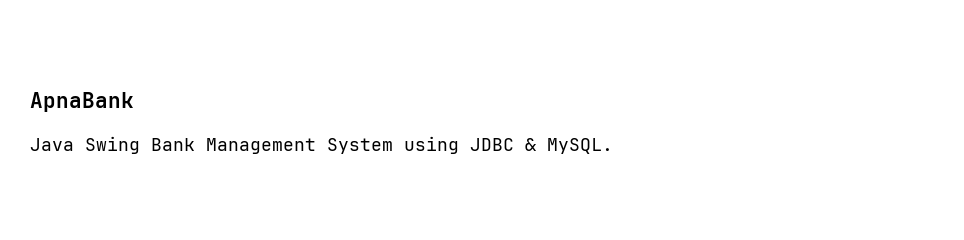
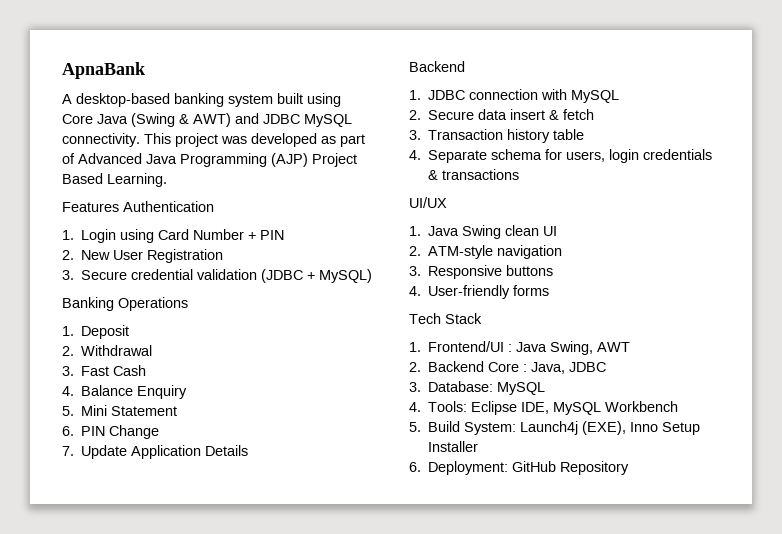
- Java Swing Bank Management System using JDBC & MySQL.
+ A desktop-based banking system built using Core Java (Swing & AWT) and JDBC MySQL connectivity. This project was developed as part of Advanced Java Programming (AJP) Project Based Learning.
+ Features Authentication
+ 1. Login using Card Number + PIN
+ 2. New User Registration
+ 3. Secure credential validation (JDBC + MySQL)
+ Banking Operations
+ 1. Deposit
+ 2. Withdrawal
+ 3. Fast Cash
+ 4. Balance Enquiry
+ 5. Mini Statement
+ 6. PIN Change
+ 7. Update Application Details
+ Backend
+ 1. JDBC connection with MySQL
+ 2. Secure data insert & fetch
+ 3. Transaction history table
+ 4. Separate schema for users, login credentials & transactions
+ UI/UX
+ 1. Java Swing clean UI
+ 2. ATM-style navigation
+ 3. Responsive buttons
+ 4. User-friendly forms
+ Tech Stack
+ 1. Frontend/UI : Java Swing, AWT
+ 2. Backend Core : Java, JDBC
+ 3. Database: MySQL
+ 4. Tools: Eclipse IDE, MySQL Workbench
+ 5. Build System: Launch4j (EXE), Inno Setup Installer
+ 6. Deployment: GitHub Repository

